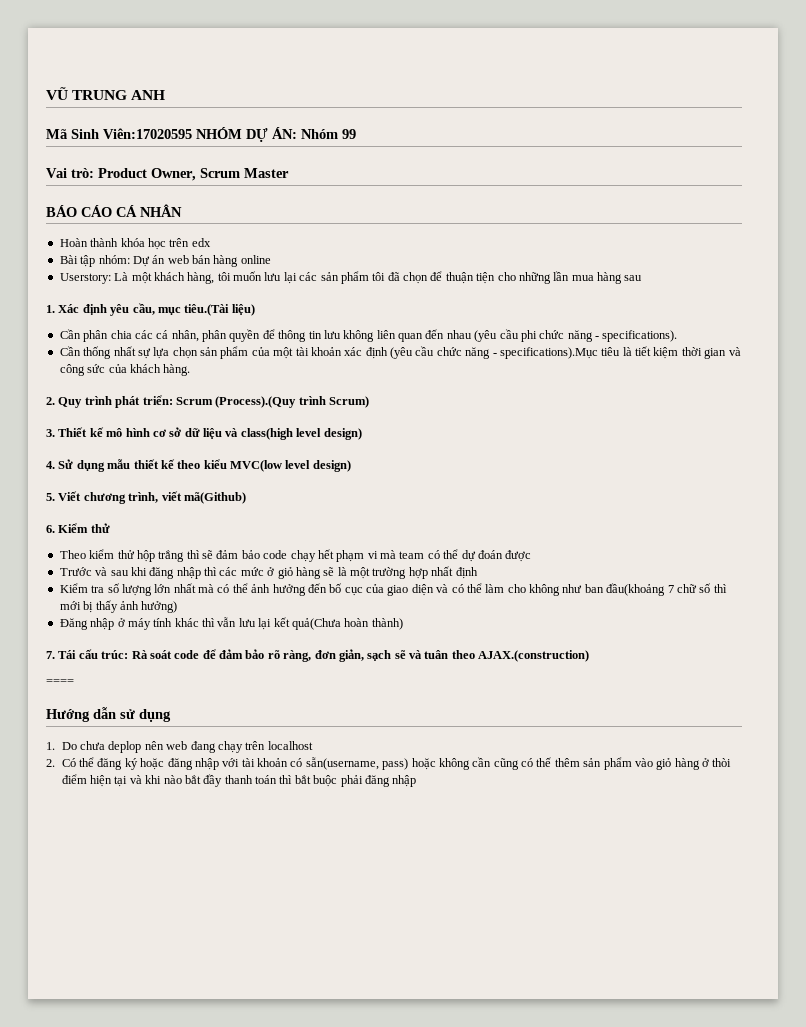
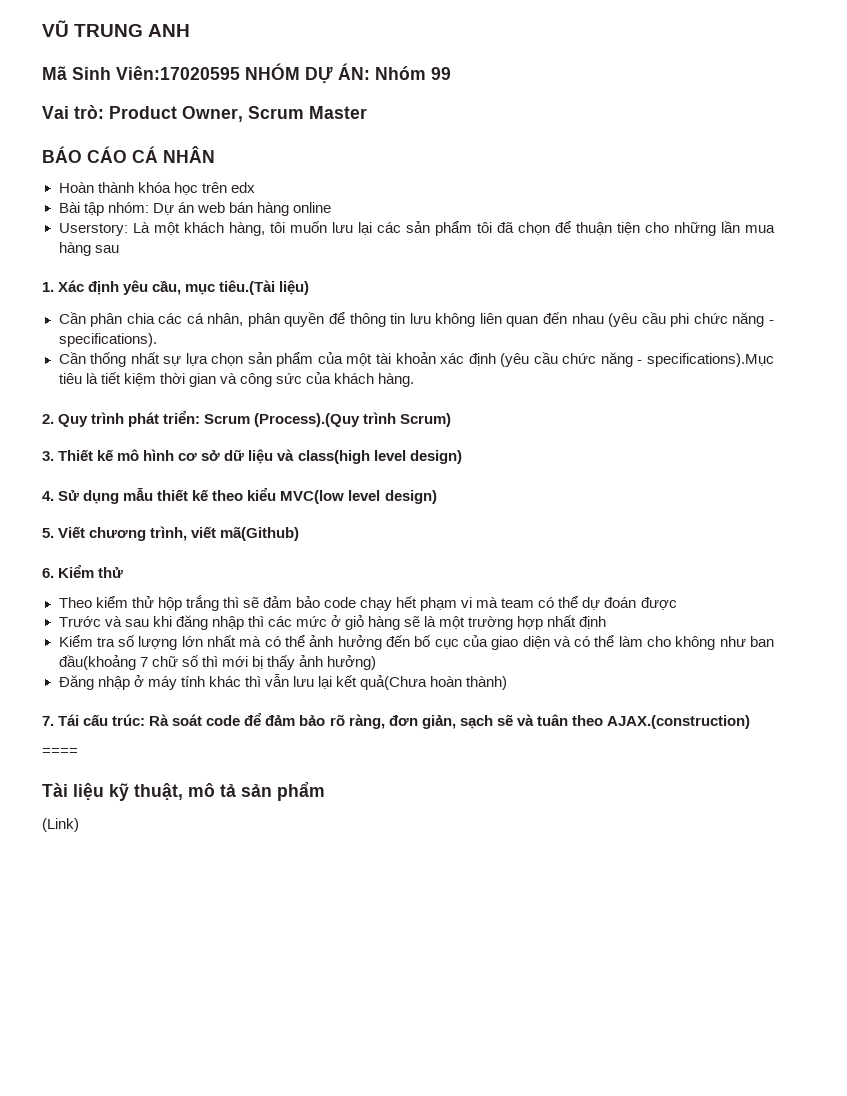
- Hướng dẫn sử dụng
- 1. Do chưa deplop nên web đang chạy trên localhost
- 2. Có thể đăng ký hoặc đăng nhập với tài khoản có sẵn(username, pass) hoặc không cần cũng có thế thêm sản phẩm vào giỏ hàng ở thòi điểm hiện tại và khi nào bắt đầy thanh toán thì bắt buộc phải đăng nhập
+ Tài liệu kỹ thuật, mô tả sản phẩm
+ (Link)

